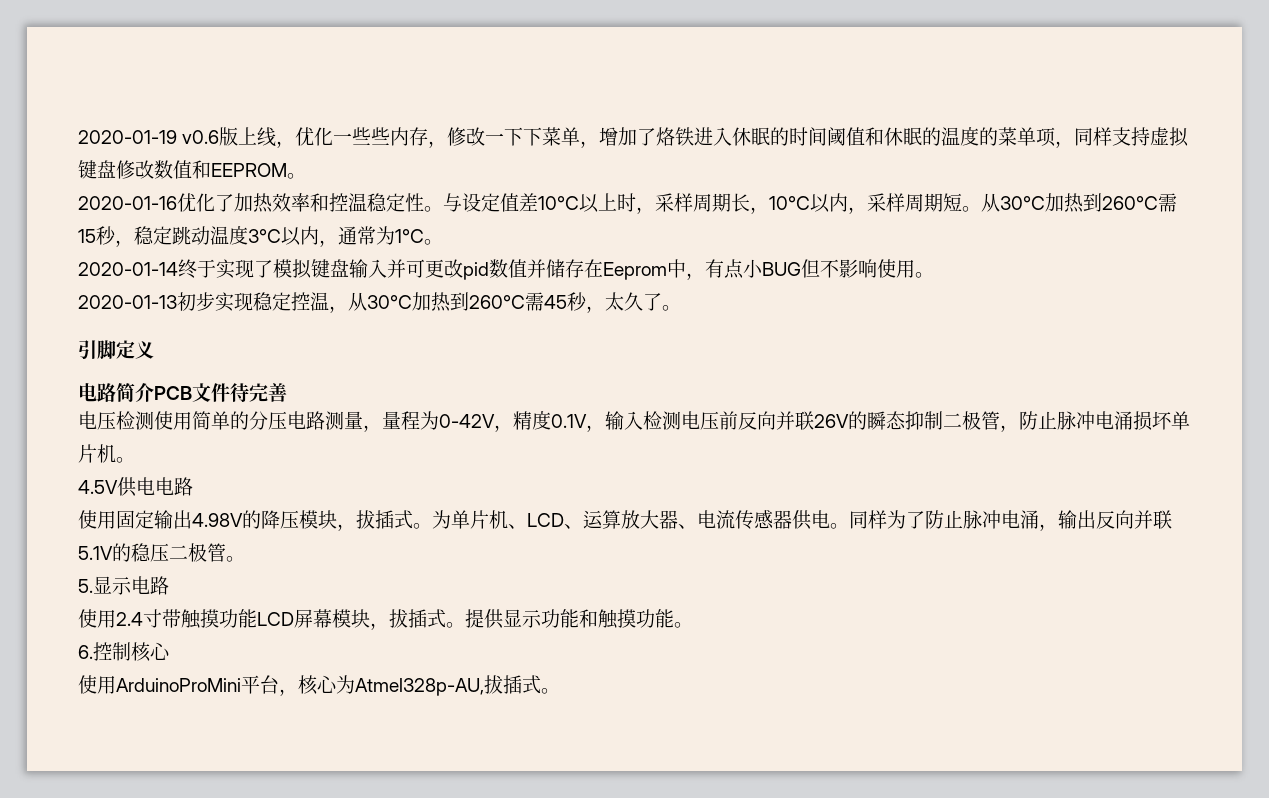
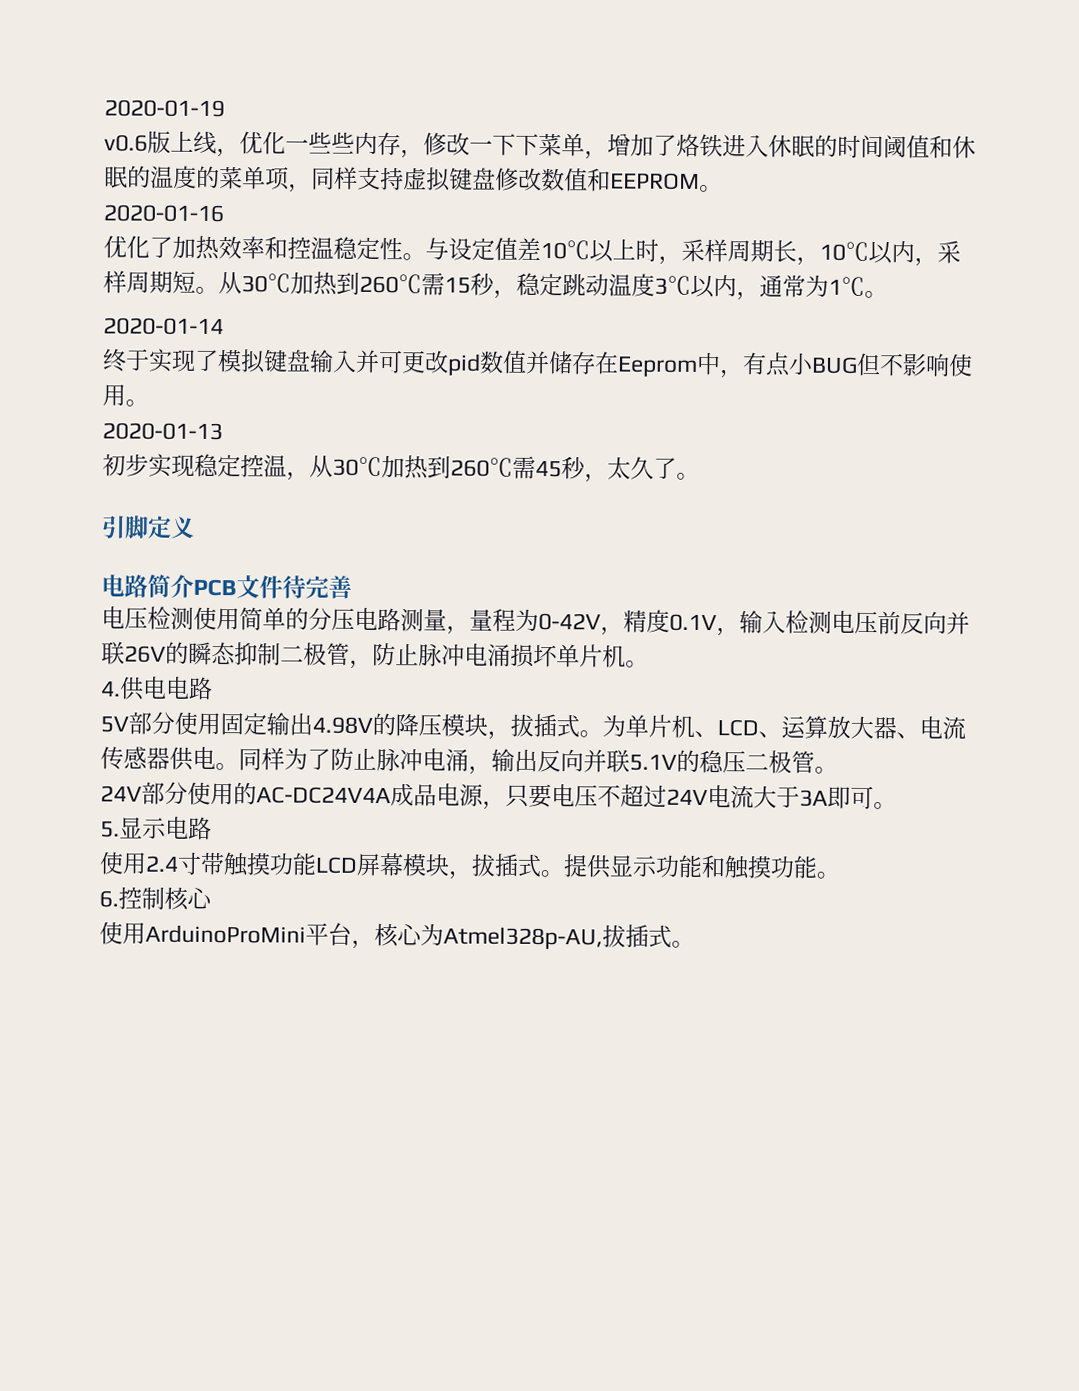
- 2020-01-19 v0.6版上线，优化一些些内存，修改一下下菜单，增加了烙铁进入休眠的时间阈值和休眠的温度的菜单项，同样支持虚拟键盘修改数值和EEPROM。
+ 2020-01-19
+ v0.6版上线，优化一些些内存，修改一下下菜单，增加了烙铁进入休眠的时间阈值和休眠的温度的菜单项，同样支持虚拟键盘修改数值和EEPROM。
- 2020-01-16优化了加热效率和控温稳定性。
+ 2020-01-16
+ 优化了加热效率和控温稳定性。
- 2020-01-14终于实现了模拟键盘输入并可更改pid数值并储存在Eeprom中，有点小BUG但不影响使用。
+ 2020-01-14
+ 终于实现了模拟键盘输入并可更改pid数值并储存在Eeprom中，有点小BUG但不影响使用。
- 2020-01-13初步实现稳定控温，从30℃加热到260℃需45秒，太久了。
+ 2020-01-13
+ 初步实现稳定控温，从30℃加热到260℃需45秒，太久了。
- 4.5V供电电路
+ 4.供电电路
- 使用固定输出4.98V的降压模块，拔插式。
+ 5V部分使用固定输出4.98V的降压模块，拔插式。
+ 24V部分使用的AC-DC24V4A成品电源，只要电压不超过24V电流大于3A即可。

